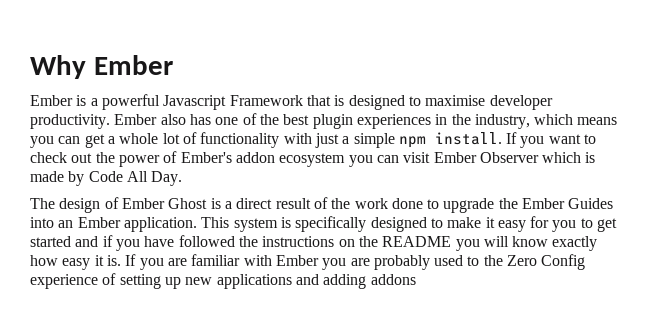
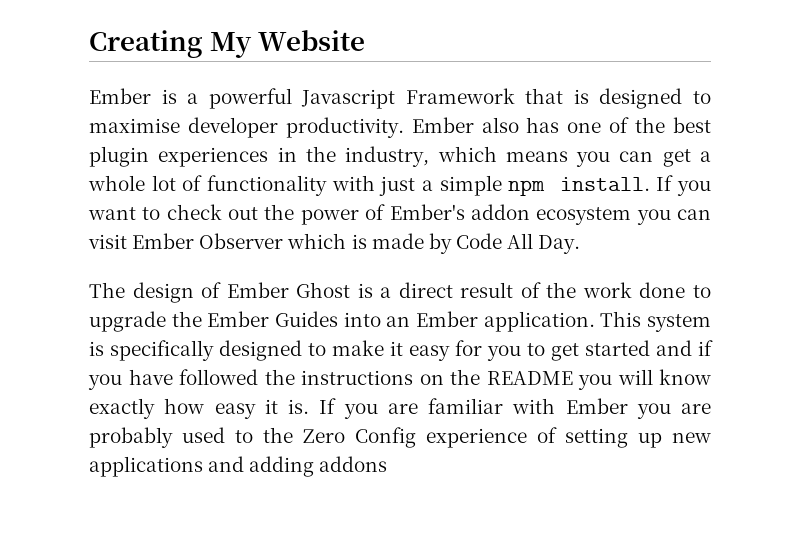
- Why Ember
+ Creating My Website

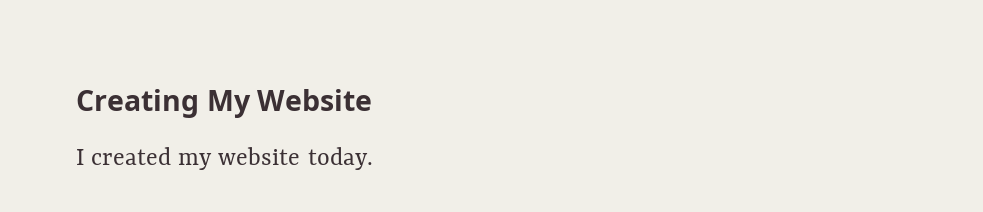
- Ember is a powerful Javascript Framework that is designed to maximise developer productivity. Ember also has one of the best plugin experiences in the industry, which means you can get a whole lot of functionality with just a simple npm install. If you want to check out the power of Ember's addon ecosystem you can visit Ember Observer which is made by Code All Day.
- The design of Ember Ghost is a direct result of the work done to upgrade the Ember Guides into an Ember application. This system is specifically designed to make it easy for you to get started and if you have followed the instructions on the README you will know exactly how easy it is. If you are familiar with Ember you are probably used to the Zero Config experience of setting up new applications and adding addons
+ I created my website today.

